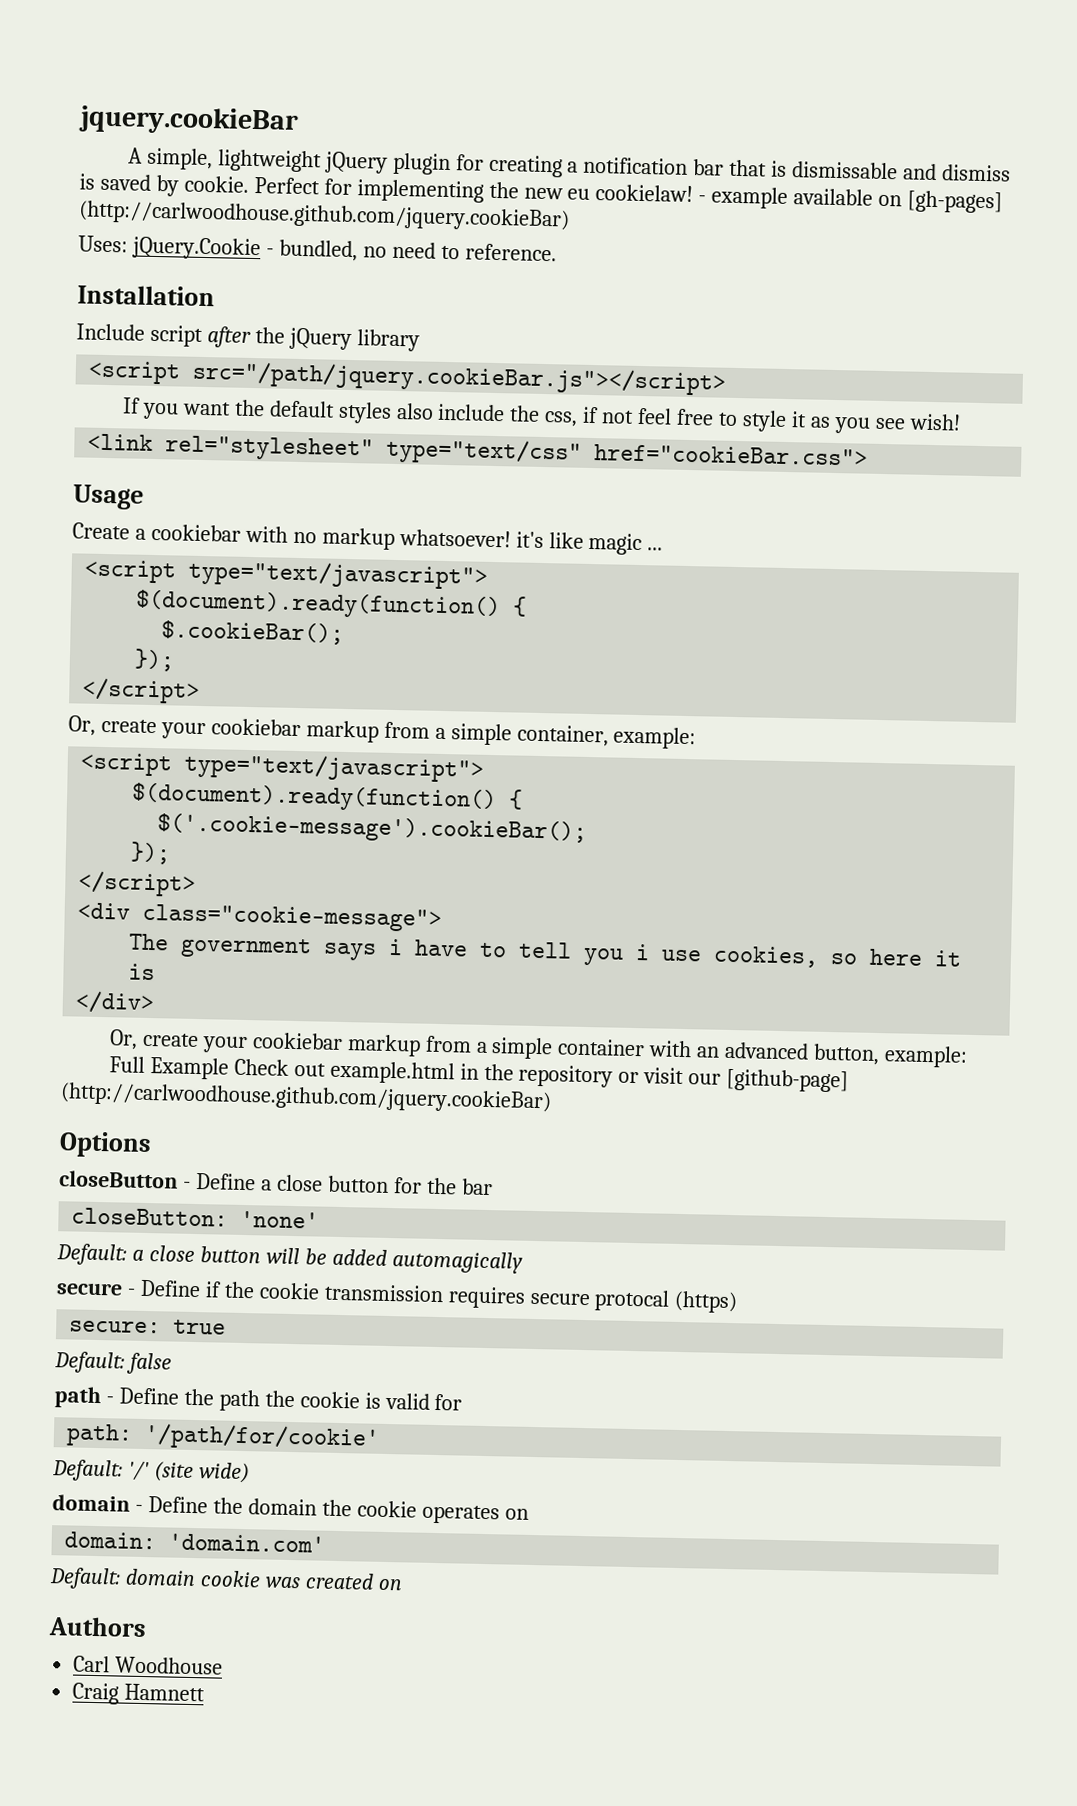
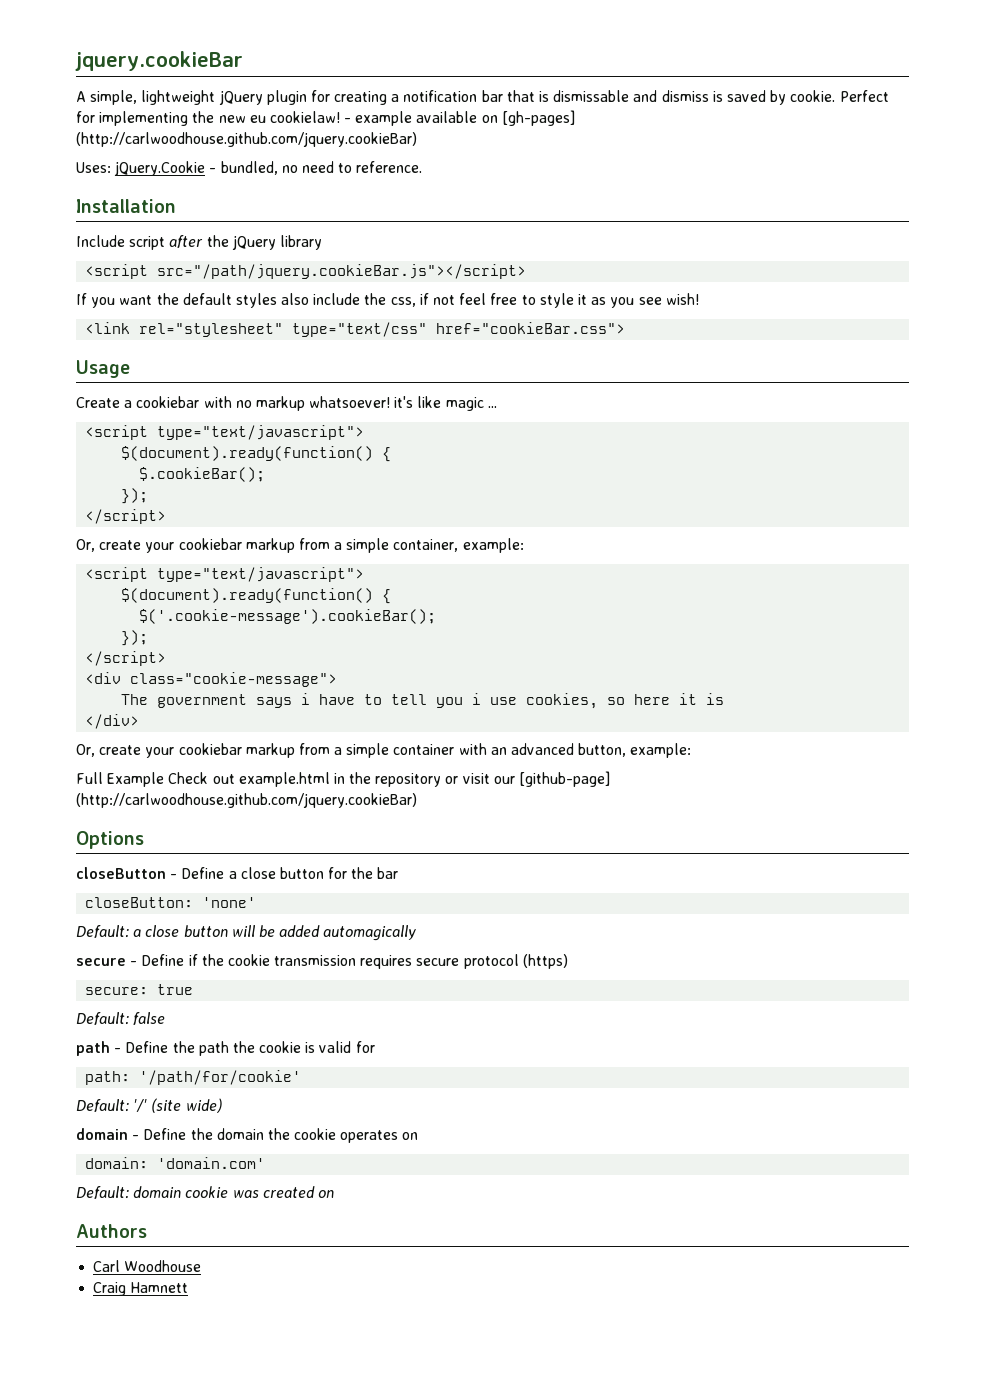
- secure - Define if the cookie transmission requires secure protocal (https)
+ secure - Define if the cookie transmission requires secure protocol (https)

